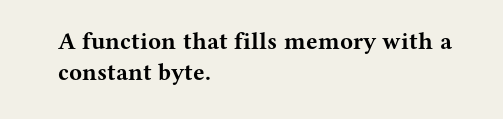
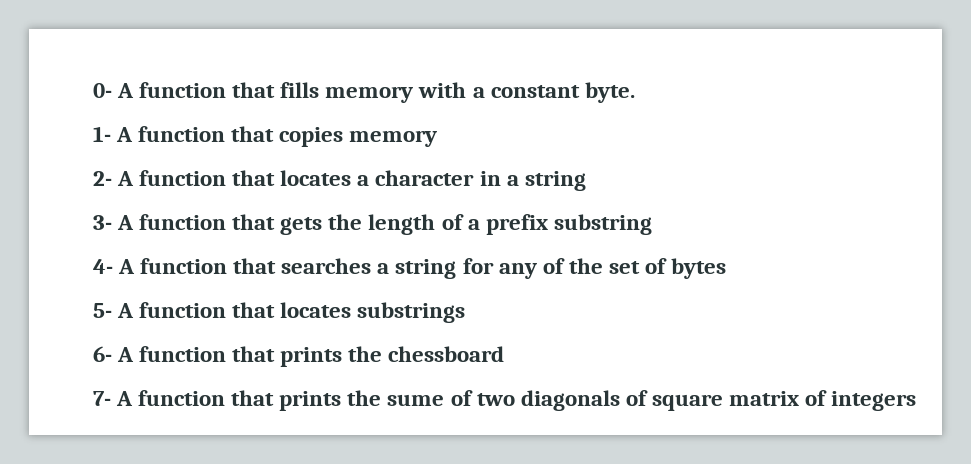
- A function that fills memory with a constant byte.
+ 0- A function that fills memory with a constant byte.
+ 1- A function that copies memory
+ 2- A function that locates a character in a string
+ 3- A function that gets the length of a prefix substring
+ 4- A function that searches a string for any of the set of bytes
+ 5- A function that locates substrings
+ 6- A function that prints the chessboard
+ 7- A function that prints the sume of two diagonals of square matrix of integers

